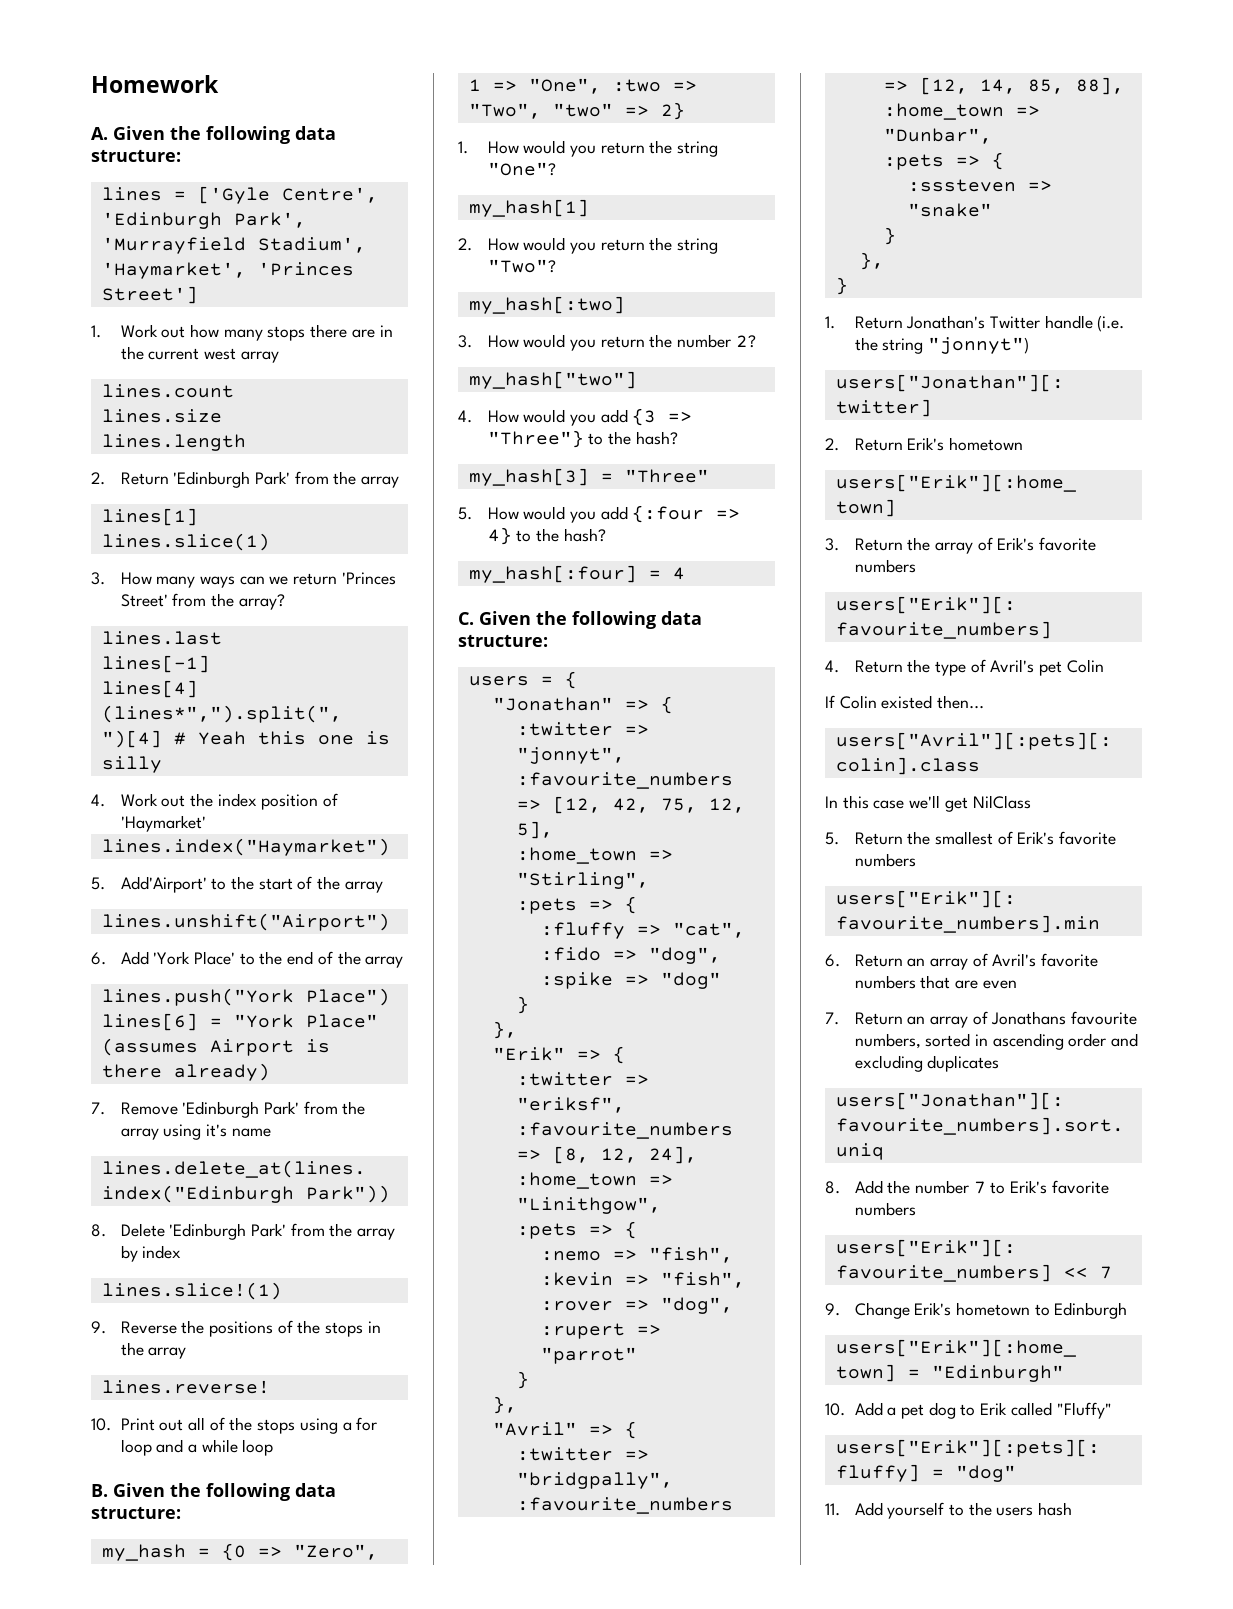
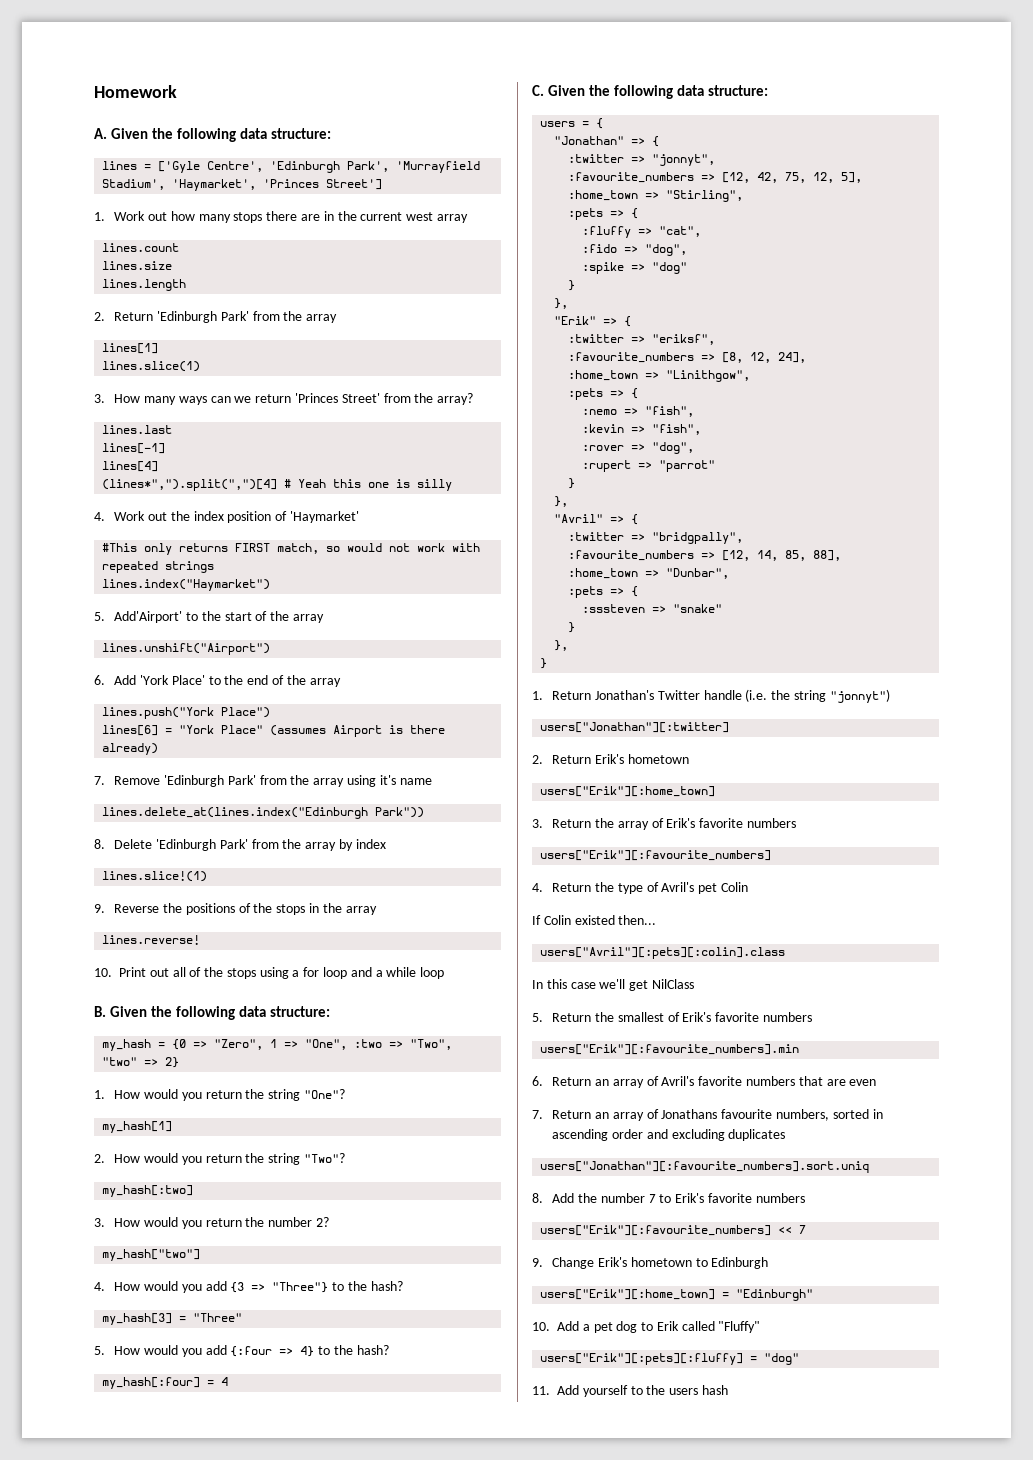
+ #This only returns FIRST match, so would not work with repeated strings

